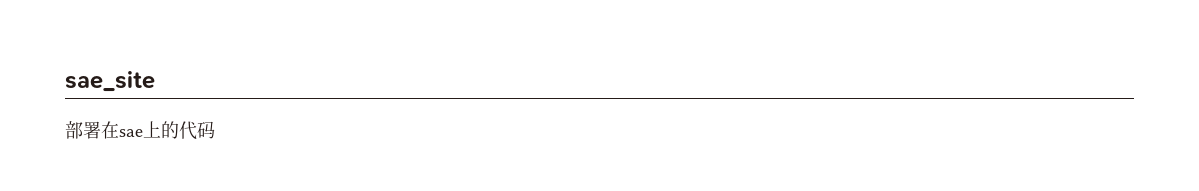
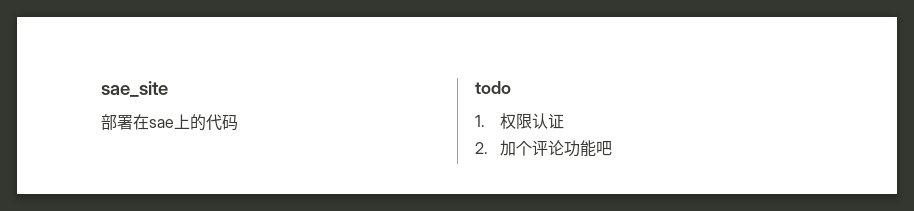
+ todo
+ 1.权限认证
+ 2.加个评论功能吧

